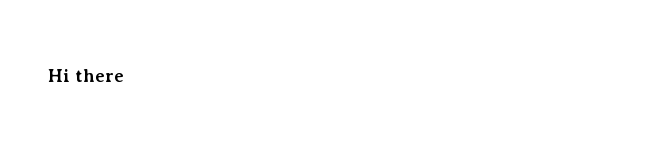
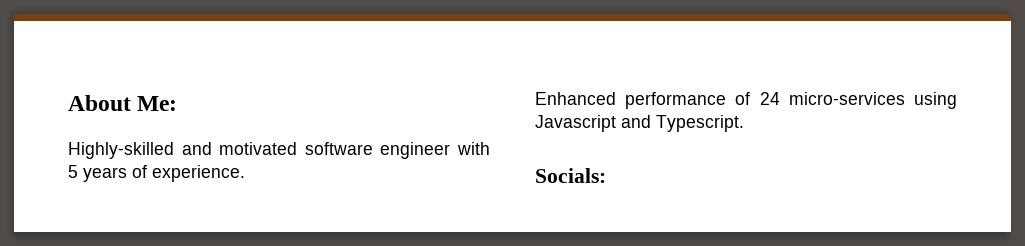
- Hi there
+ About Me:
+ Highly-skilled and motivated software engineer with 5 years of experience.
+ Enhanced performance of 24 micro-services using Javascript and Typescript.
+ Socials:

